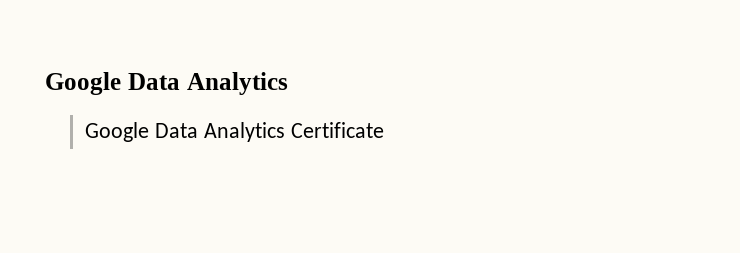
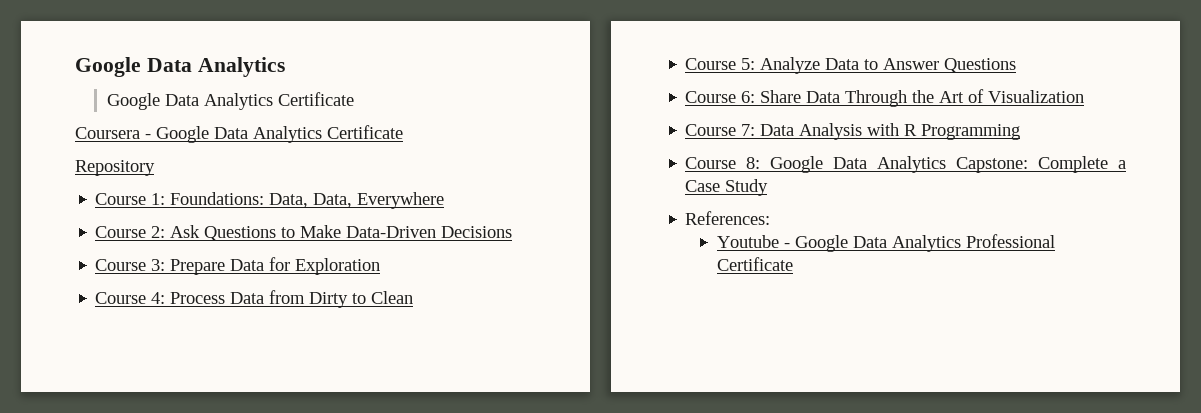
+ Coursera - Google Data Analytics Certificate
+ Repository
+ Course 1: Foundations: Data, Data, Everywhere
+ Course 2: Ask Questions to Make Data-Driven Decisions
+ Course 3: Prepare Data for Exploration
+ Course 4: Process Data from Dirty to Clean
+ Course 5: Analyze Data to Answer Questions
+ Course 6: Share Data Through the Art of Visualization
+ Course 7: Data Analysis with R Programming
+ Course 8: Google Data Analytics Capstone: Complete a Case Study
+ References:
+ Youtube - Google Data Analytics Professional Certificate

